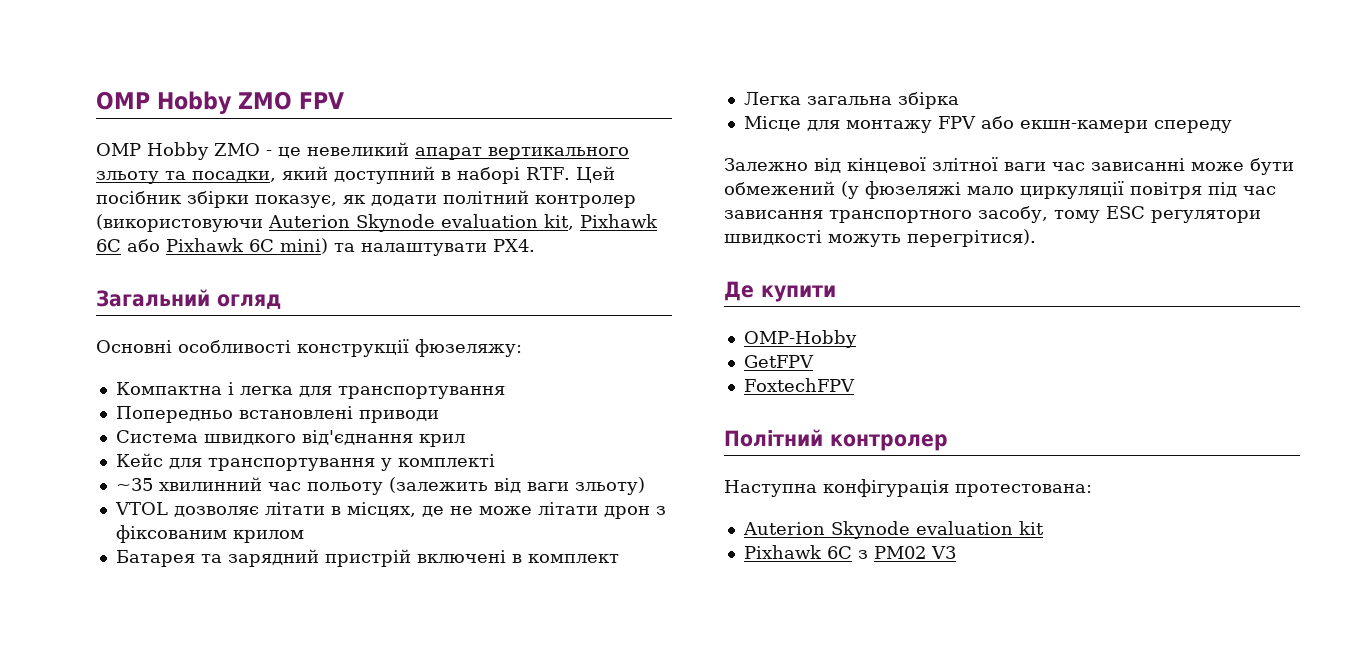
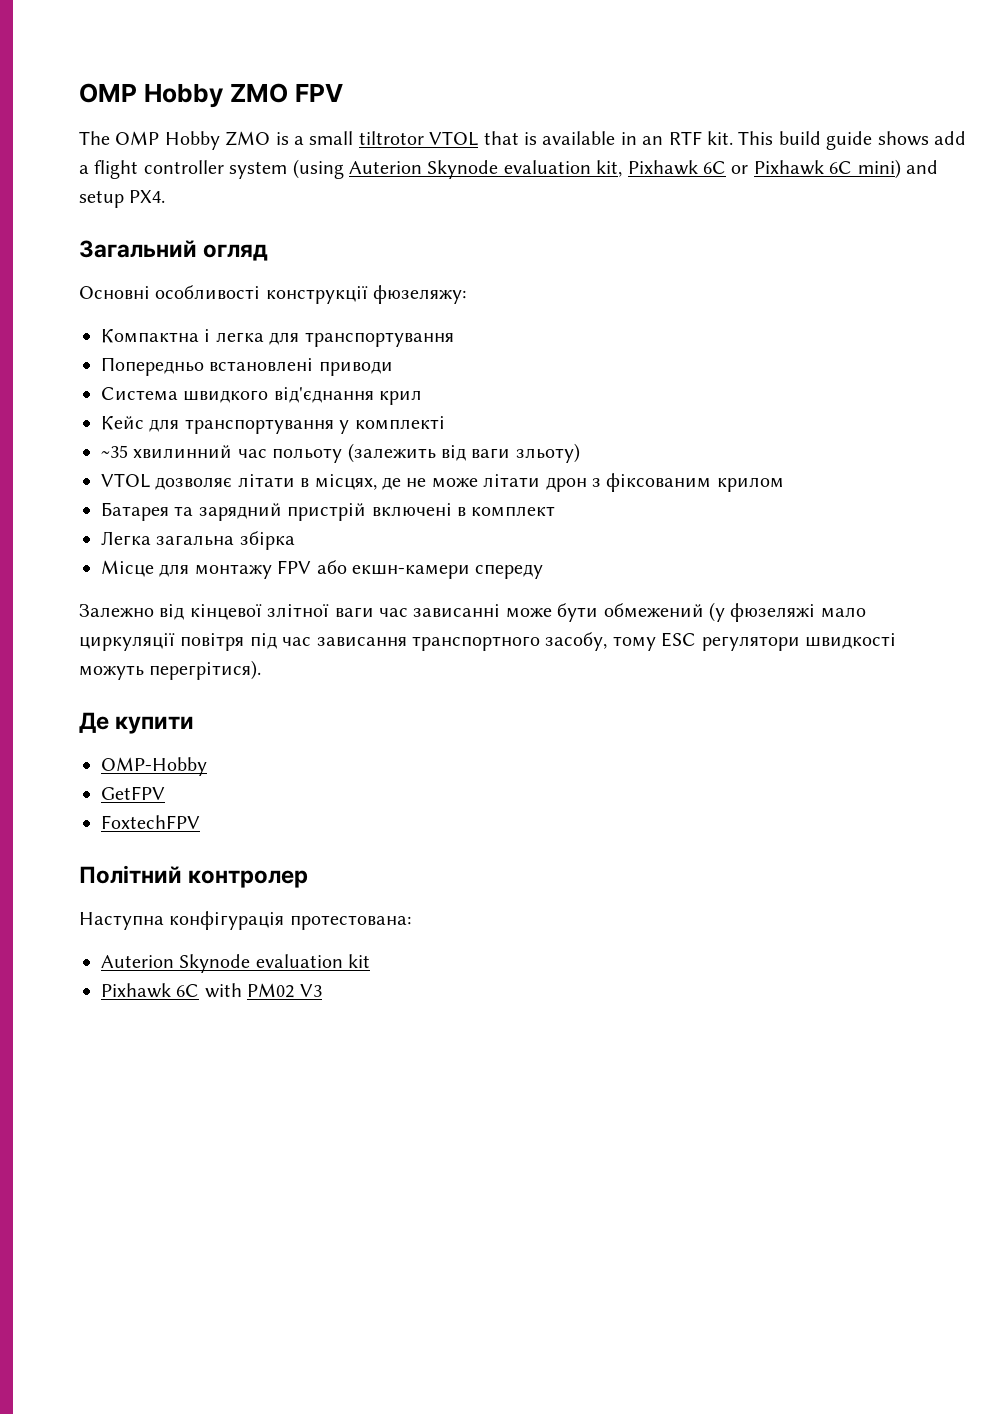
- OMP Hobby ZMO - це невеликий апарат вертикального зльоту та посадки, який доступний в наборі RTF. Цей посібник збірки показує, як додати політний контролер (використовуючи Auterion Skynode evaluation kit, Pixhawk 6C або Pixhawk 6C mini) та налаштувати PX4.
+ The OMP Hobby ZMO is a small tiltrotor VTOL that is available in an RTF kit. This build guide shows add a flight controller system (using Auterion Skynode evaluation kit, Pixhawk 6C or Pixhawk 6C mini) and setup PX4.
- Pixhawk 6C з PM02 V3
+ Pixhawk 6C with PM02 V3

